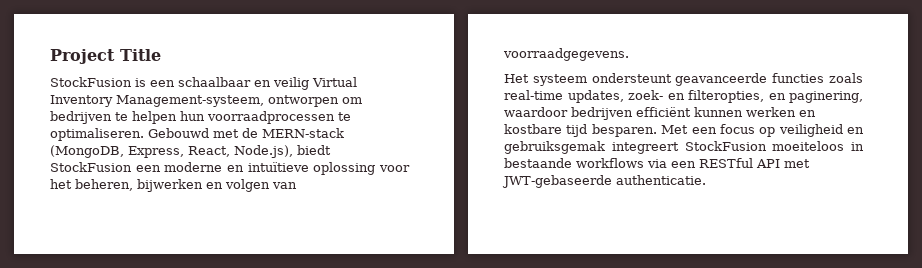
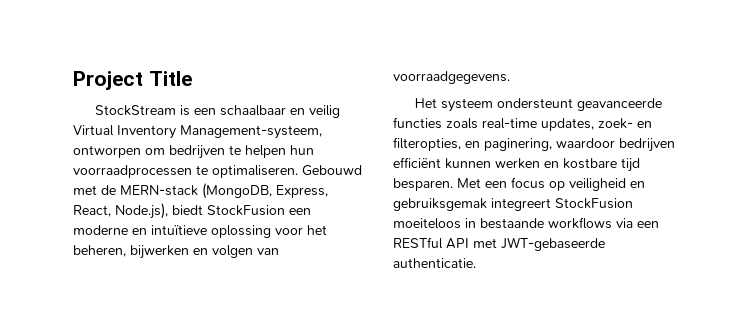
- StockFusion is een schaalbaar en veilig Virtual Inventory Management-systeem, ontworpen om bedrijven te helpen hun voorraadprocessen te optimaliseren.
+ StockStream is een schaalbaar en veilig Virtual Inventory Management-systeem, ontworpen om bedrijven te helpen hun voorraadprocessen te optimaliseren.

